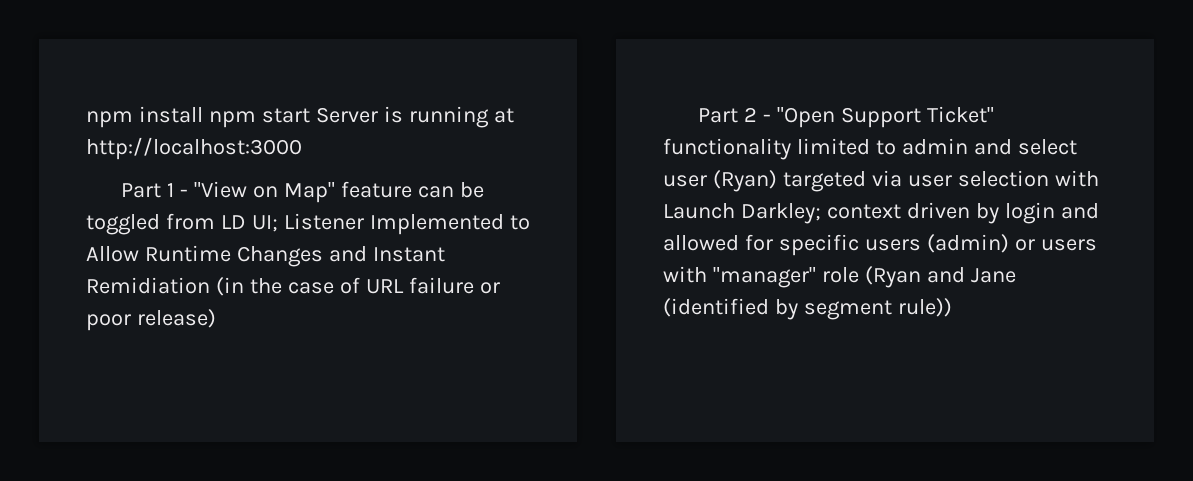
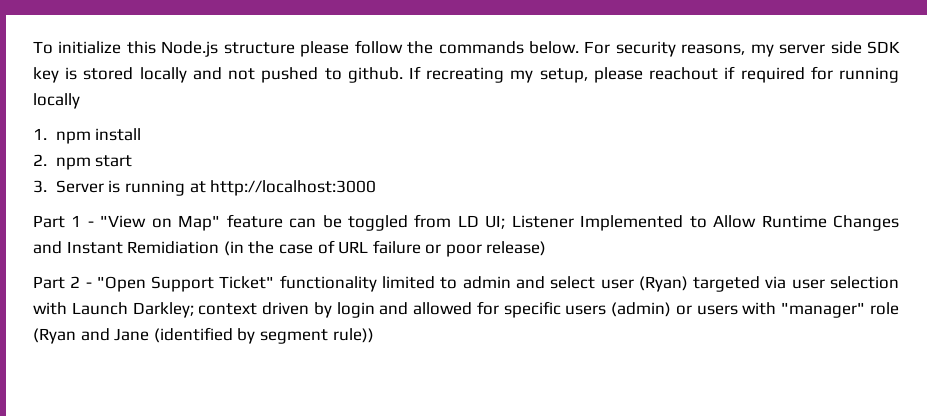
- npm install npm start Server is running at http://localhost:3000
+ To initialize this Node.js structure please follow the commands below. For security reasons, my server side SDK key is stored locally and not pushed to github. If recreating my setup, please reachout if required for running locally
+ 1. npm install
+ 2. npm start
+ 3. Server is running at http://localhost:3000

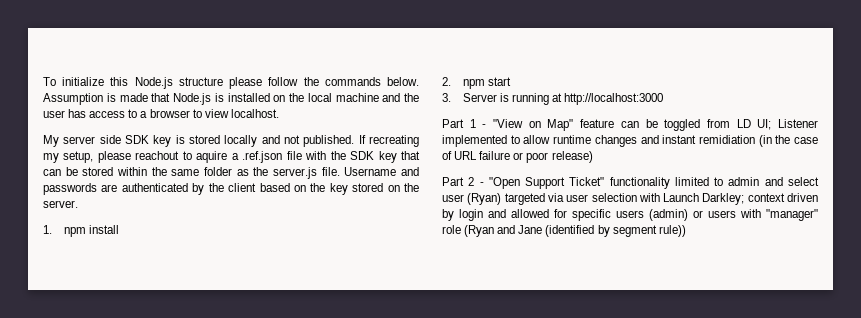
- For security reasons, my server side SDK key is stored locally and not pushed to github.
+ Assumption is made that Node.js is installed on the local machine and the user has access to a browser to view localhost.
+ My server side SDK key is stored locally and not published.
- If recreating my setup, please reachout if required for running locally
+ If recreating my setup, please reachout to aquire a .ref.json file with the SDK key that can be stored within the same folder as the server.js file. Username and passwords are authenticated by the client based on the key stored on the server.
- Part 1 - "View on Map" feature can be toggled from LD UI; Listener Implemented to Allow Runtime Changes and Instant Remidiation (in the case of URL failure or poor release)
+ Part 1 - "View on Map" feature can be toggled from LD UI; Listener implemented to allow runtime changes and instant remidiation (in the case of URL failure or poor release)

